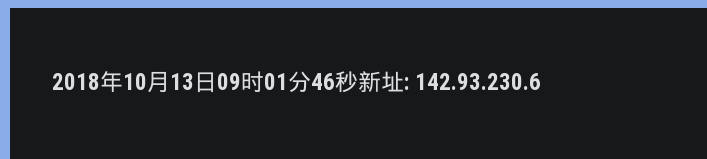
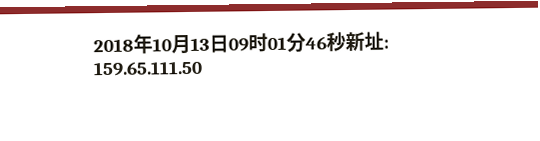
- 2018年10月13日09时01分46秒新址: 142.93.230.6
+ 2018年10月13日09时01分46秒新址: 159.65.111.50

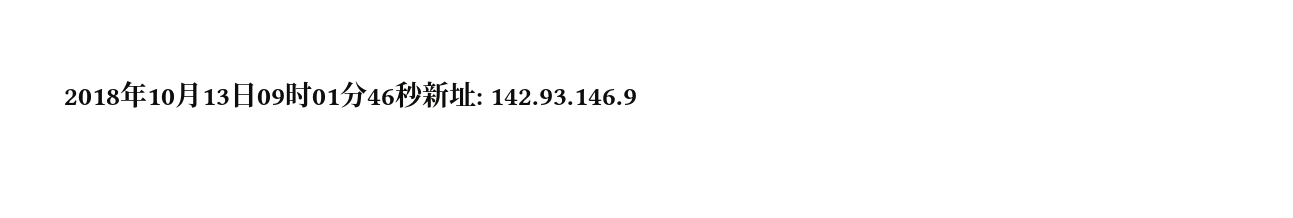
- 2018年10月13日09时01分46秒新址: 159.65.111.50
+ 2018年10月13日09时01分46秒新址: 142.93.146.9

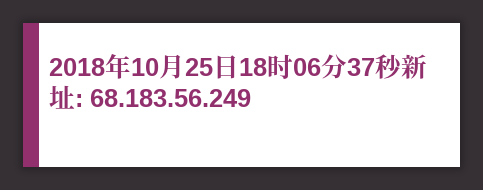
- 2018年10月13日09时01分46秒新址: 142.93.146.9
+ 2018年10月25日18时06分37秒新址: 68.183.56.249

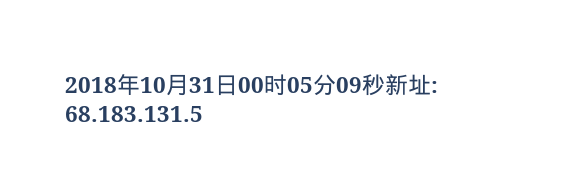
- 2018年10月25日18时06分37秒新址: 68.183.56.249
+ 2018年10月31日00时05分09秒新址: 68.183.131.5

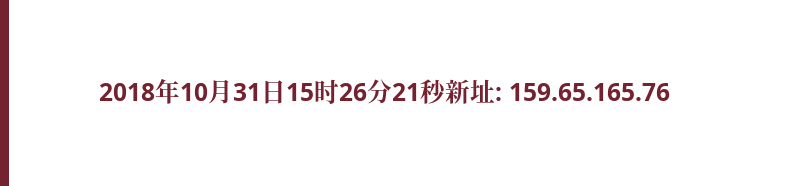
- 2018年10月31日00时05分09秒新址: 68.183.131.5
+ 2018年10月31日15时26分21秒新址: 159.65.165.76

